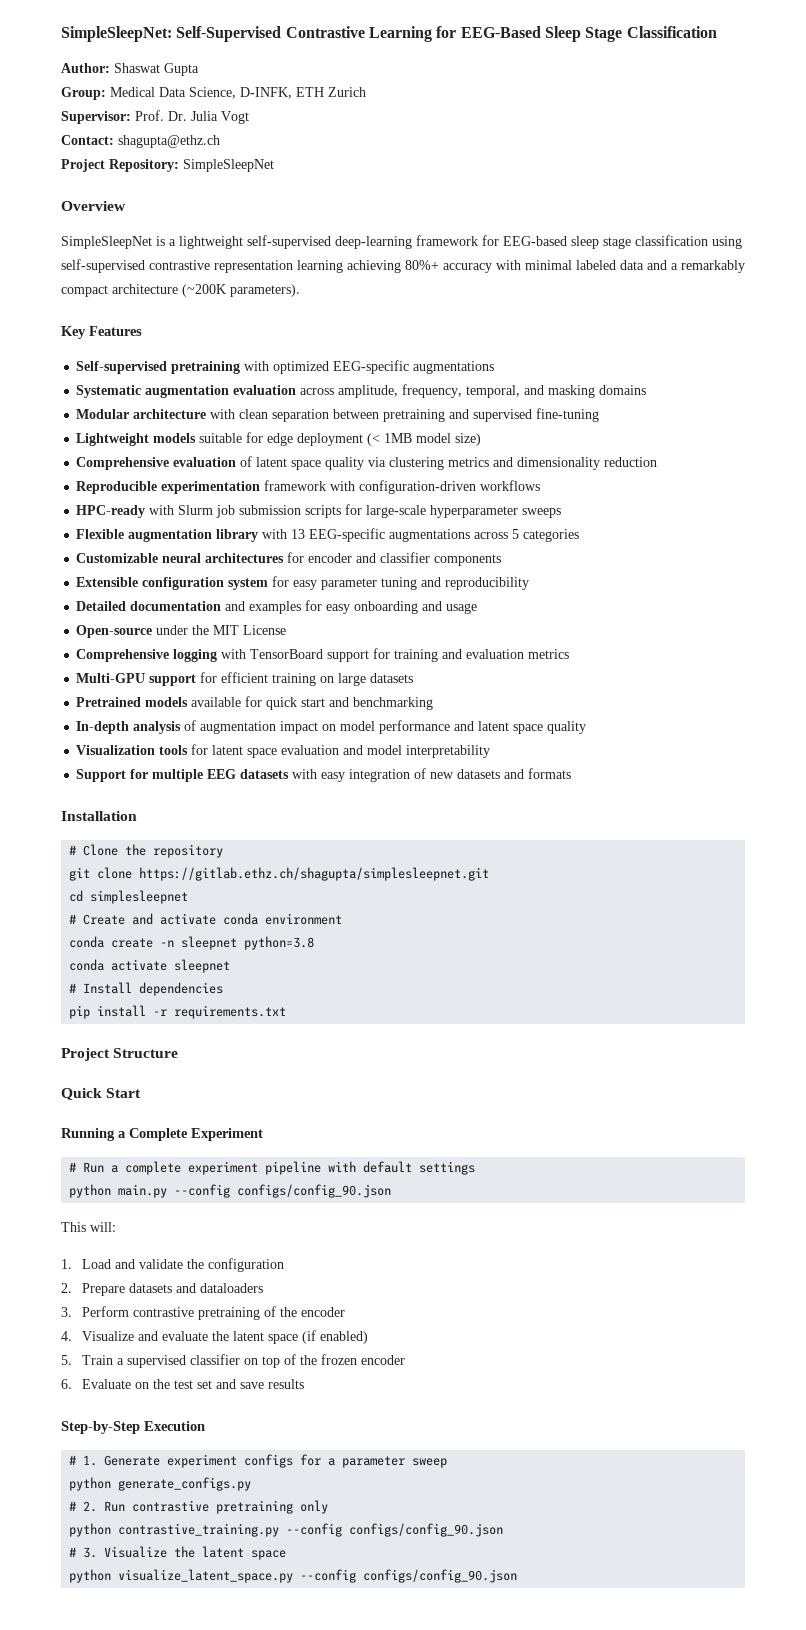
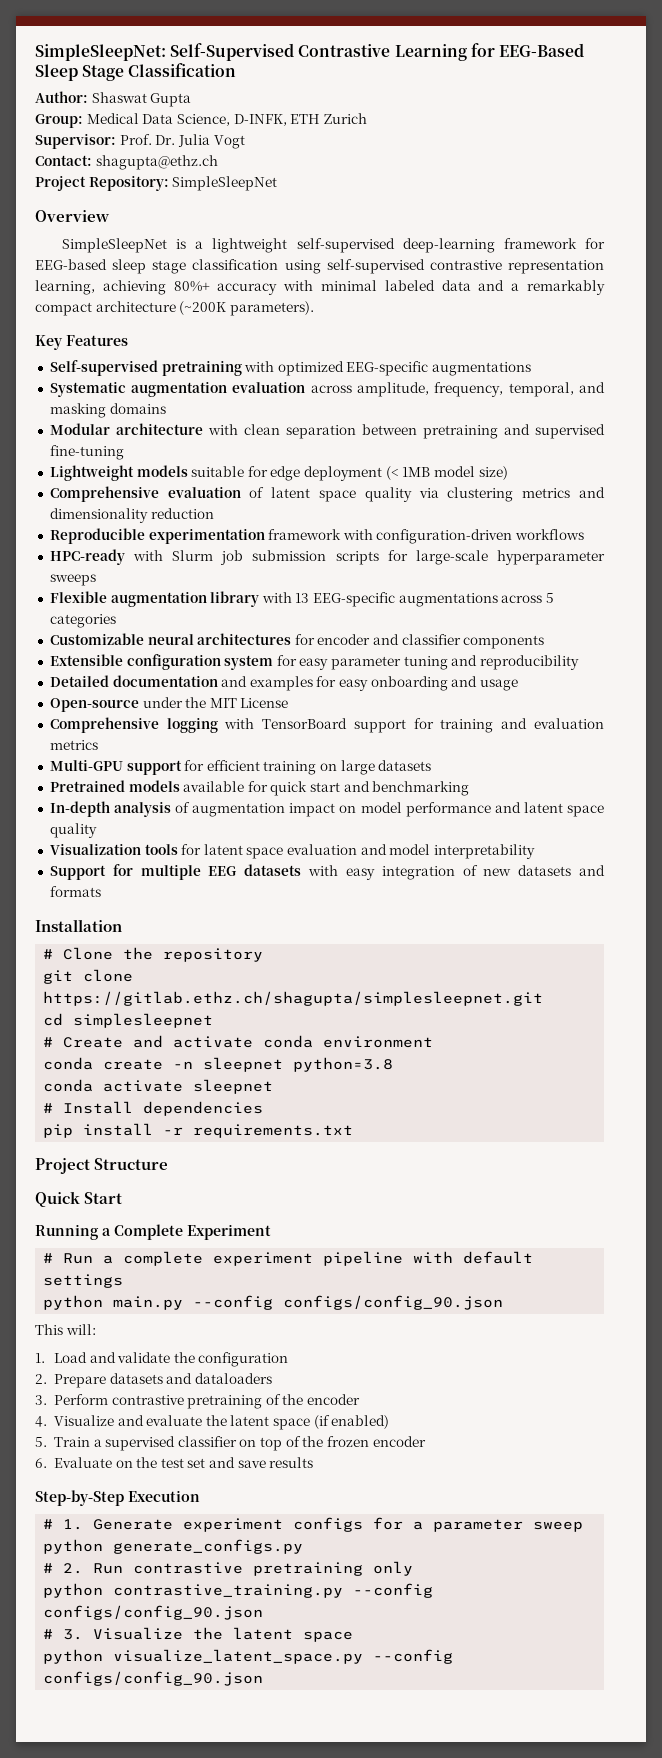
- SimpleSleepNet is a lightweight self-supervised deep-learning framework for EEG-based sleep stage classification using self-supervised contrastive representation learning achieving 80%+ accuracy with minimal labeled data and a remarkably compact architecture (~200K parameters).
+ SimpleSleepNet is a lightweight self-supervised deep-learning framework for EEG-based sleep stage classification using self-supervised contrastive representation learning, achieving 80%+ accuracy with minimal labeled data and a remarkably compact architecture (~200K parameters).

